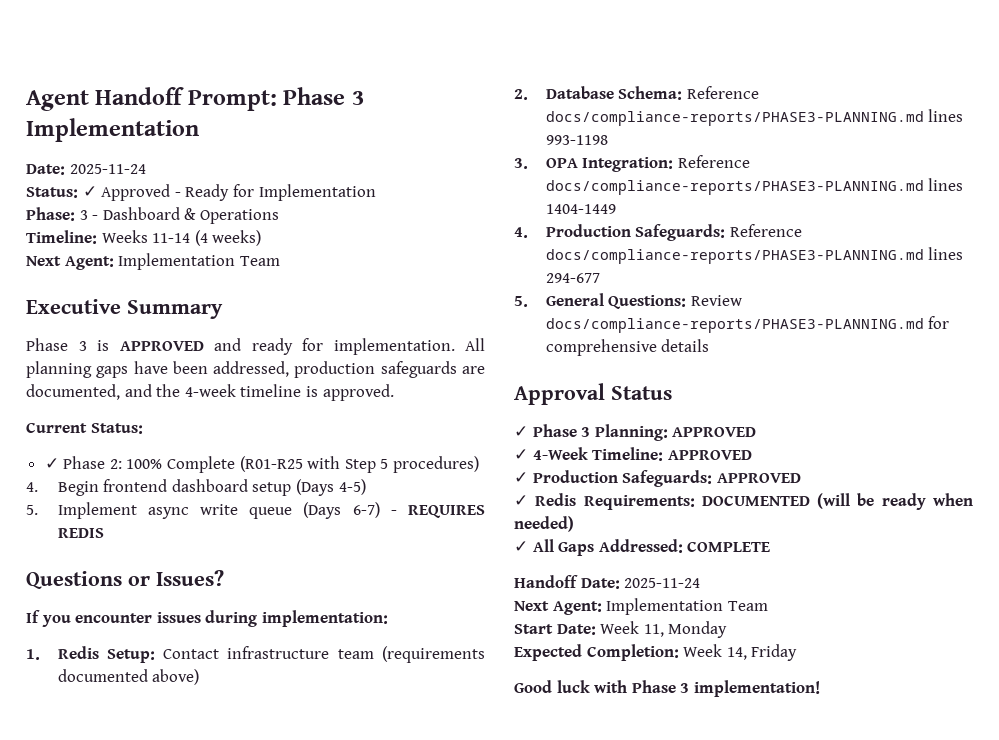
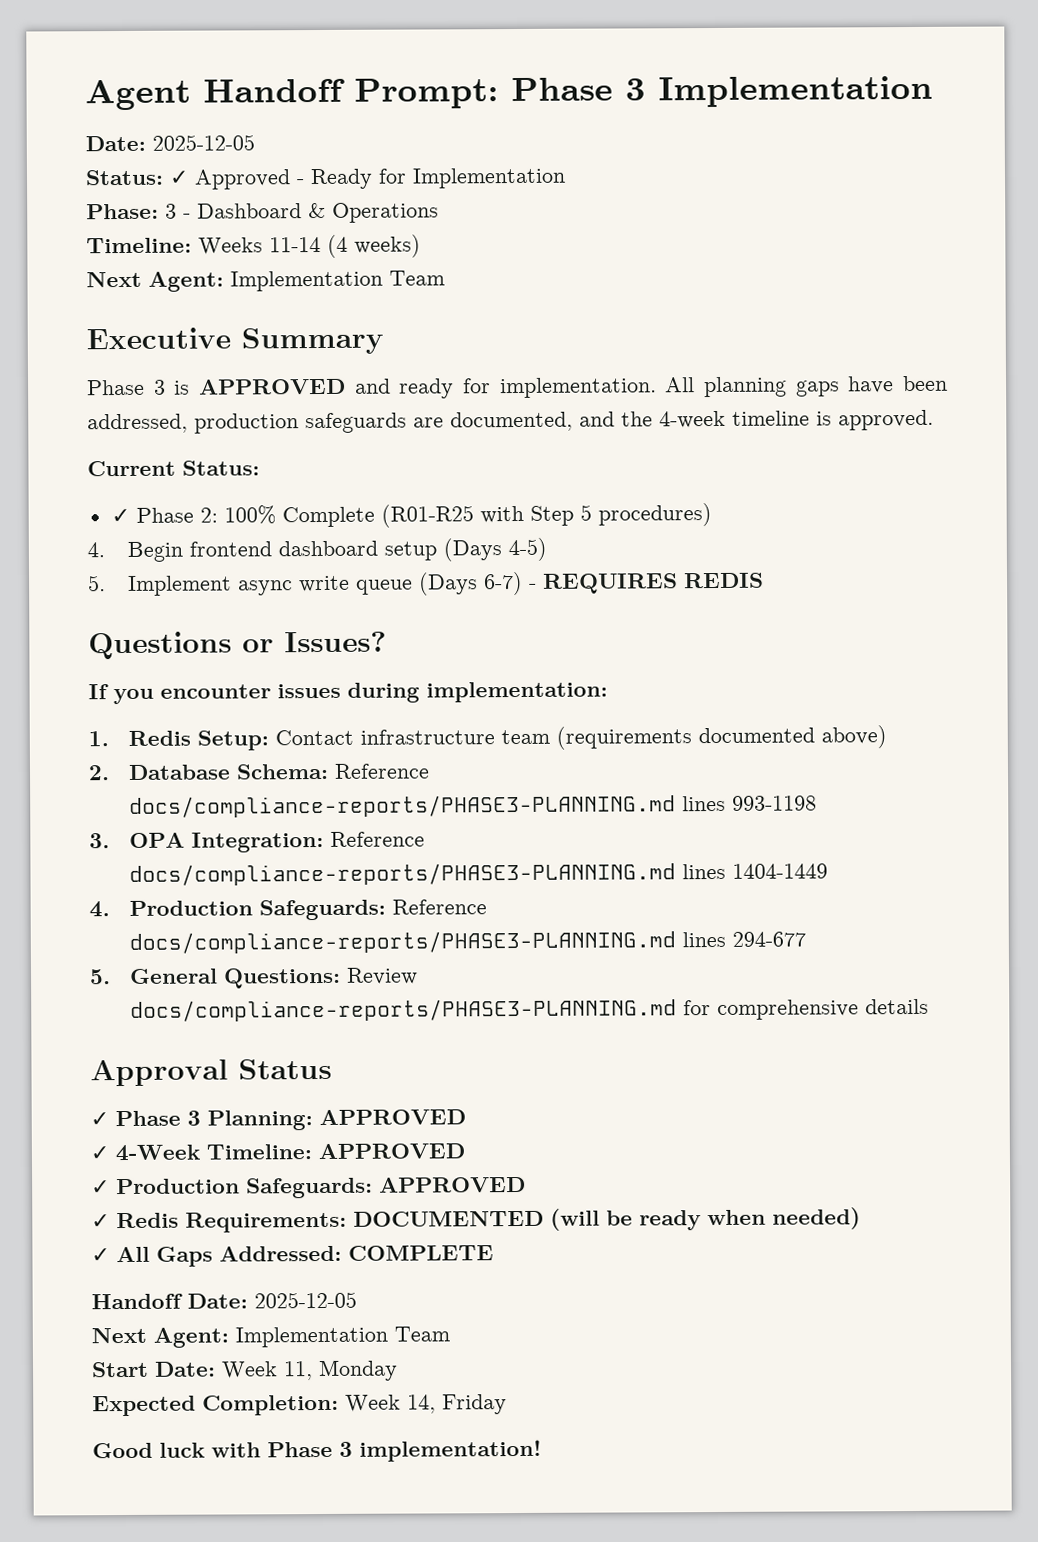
  Agent Handoff Prompt: Phase 3 Implementation
- Date: 2025-11-24
+ Date: 2025-12-05
- Handoff Date: 2025-11-24
+ Handoff Date: 2025-12-05

